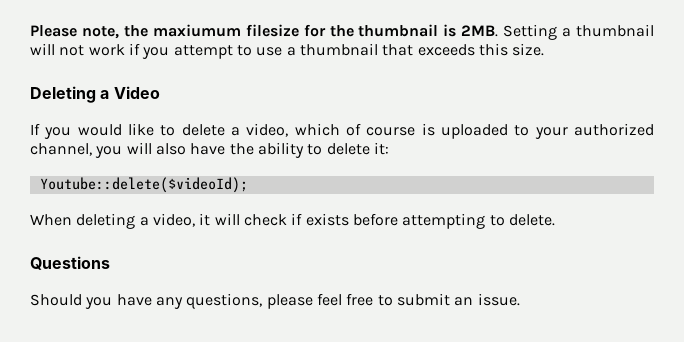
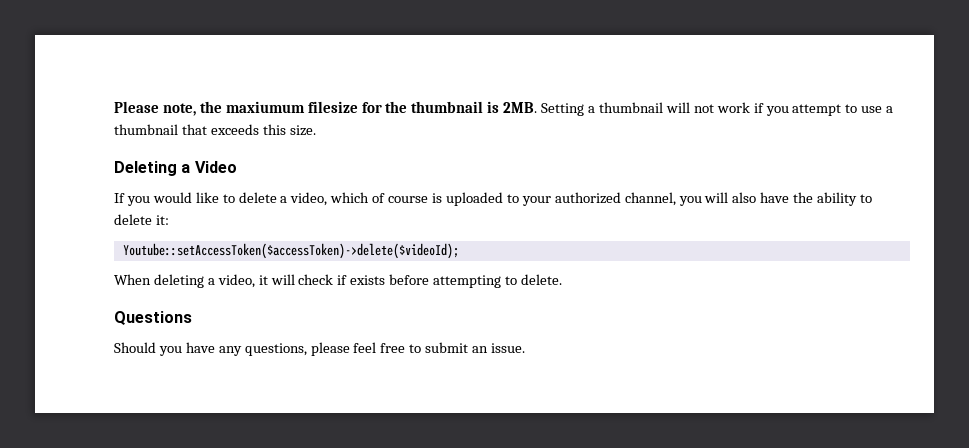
- Youtube::delete($videoId);
+ Youtube::setAccessToken($accessToken)->delete($videoId);

